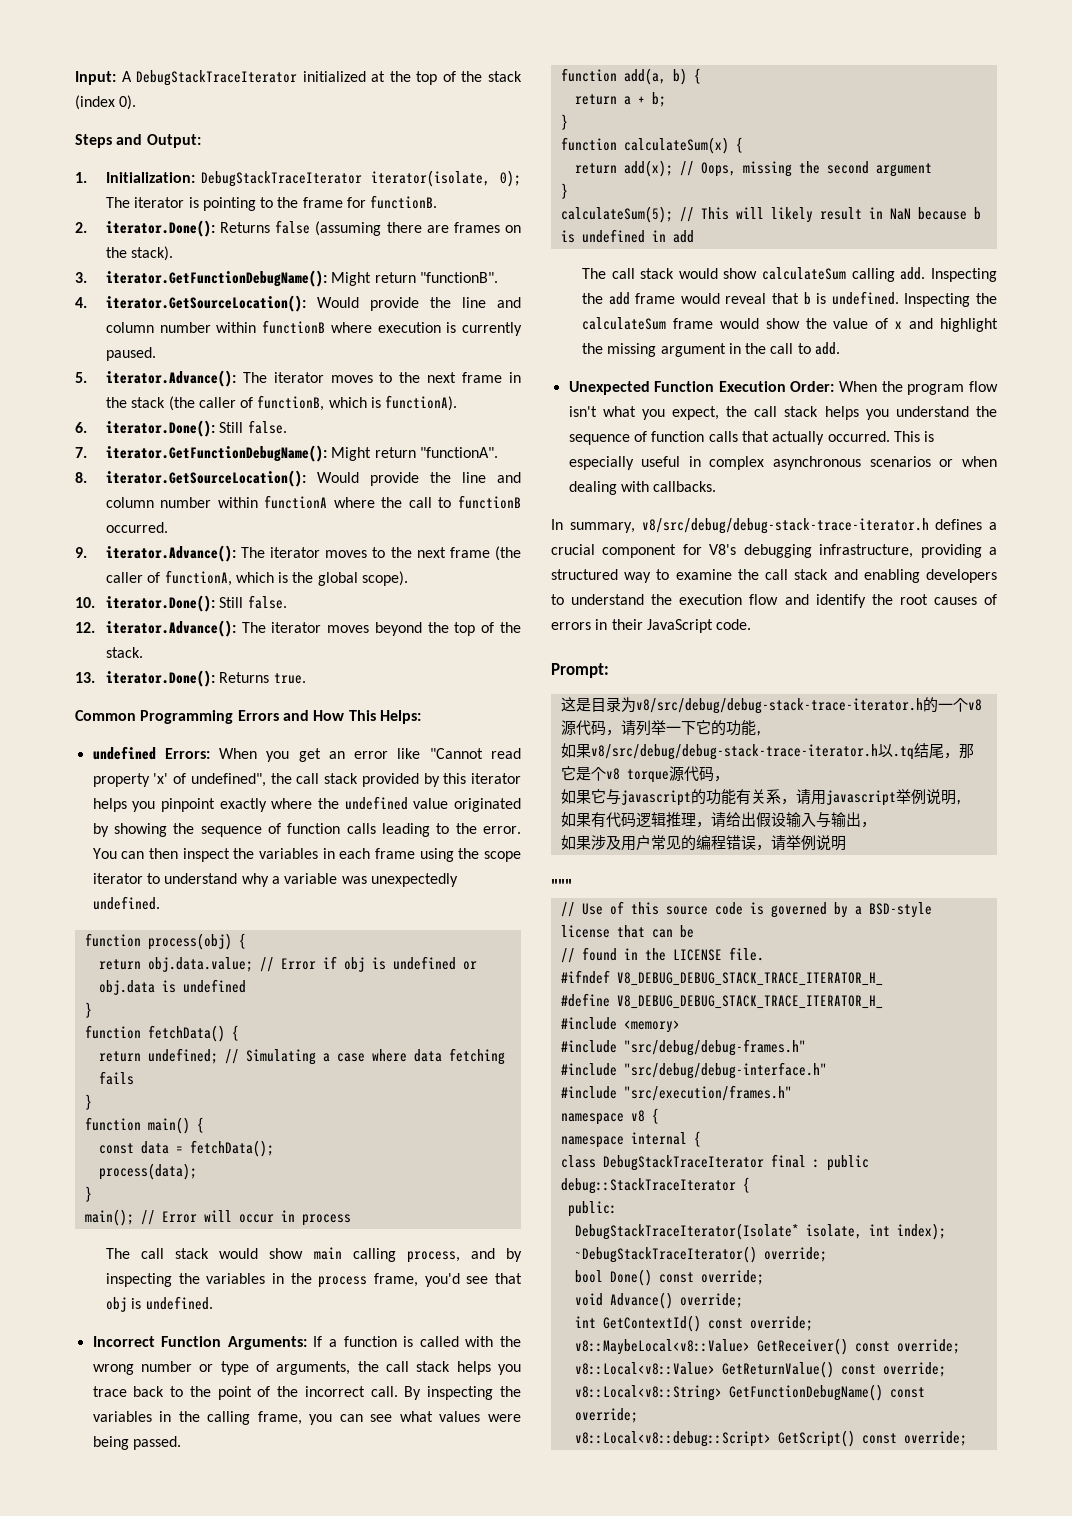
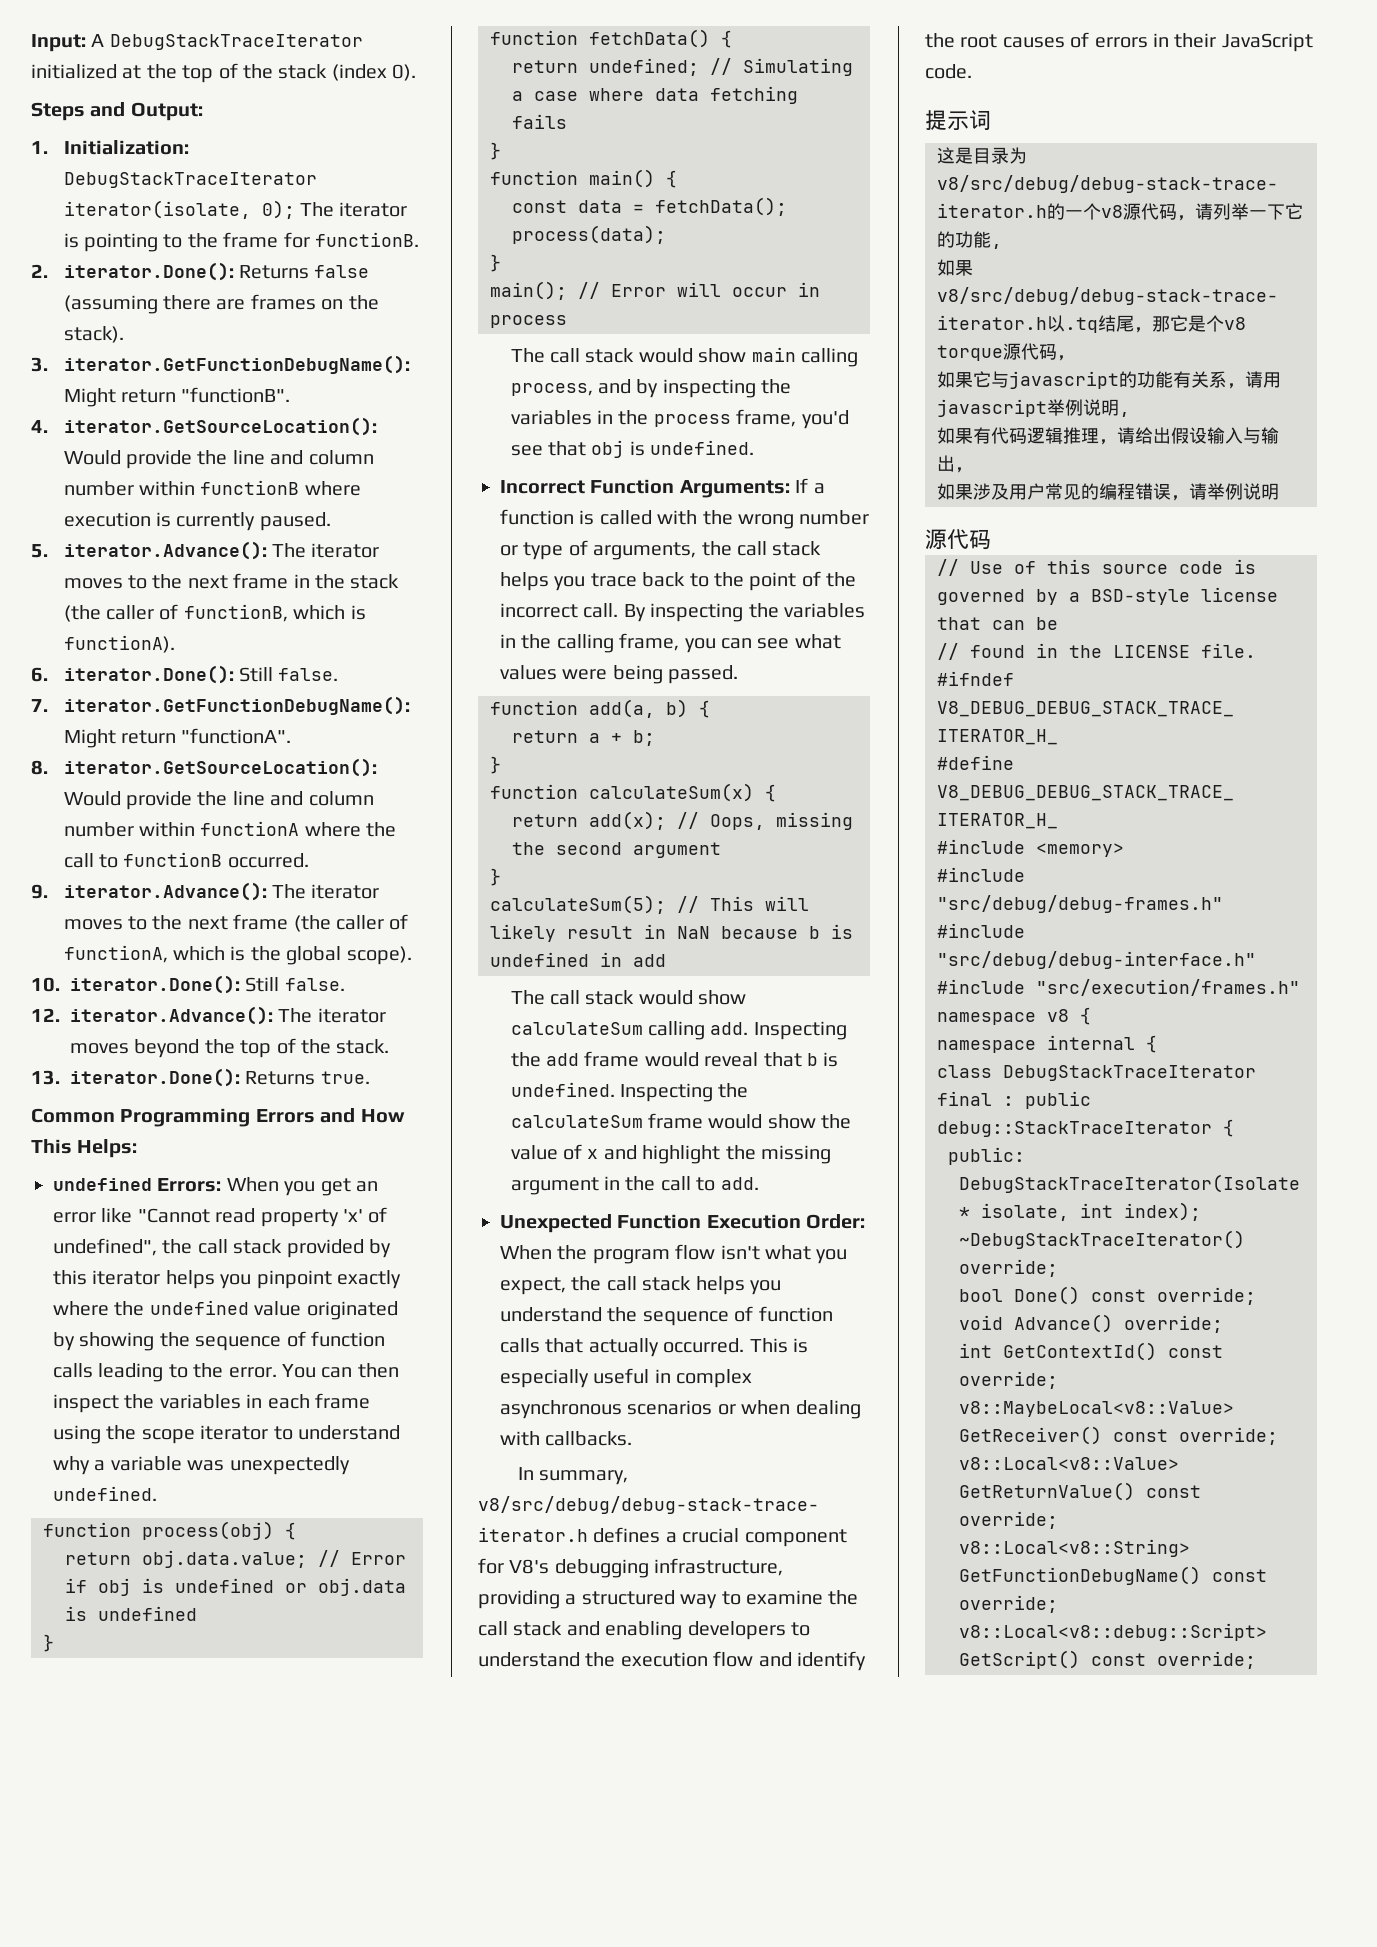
- Prompt:
+ 提示词
  如果涉及用户常见的编程错误，请举例说明
- """
+ 源代码

